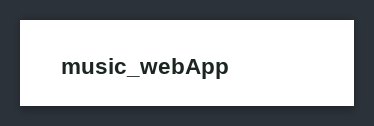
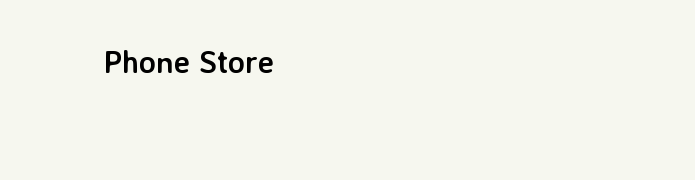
- music_webApp
+ Phone Store

